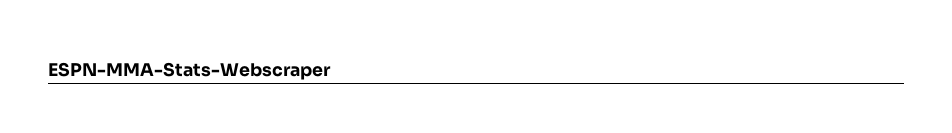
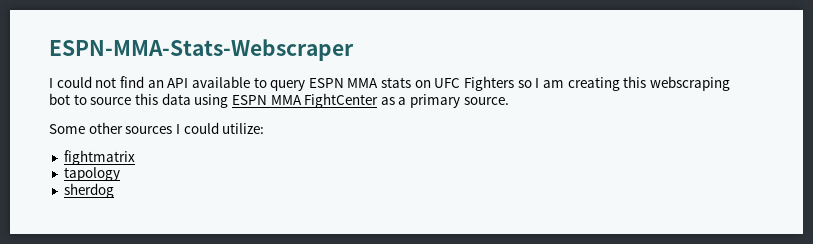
+ I could not find an API available to query ESPN MMA stats on UFC Fighters so I am creating this webscraping bot to source this data using ESPN MMA FightCenter as a primary source.
+ Some other sources I could utilize:
+ fightmatrix
+ tapology
+ sherdog

